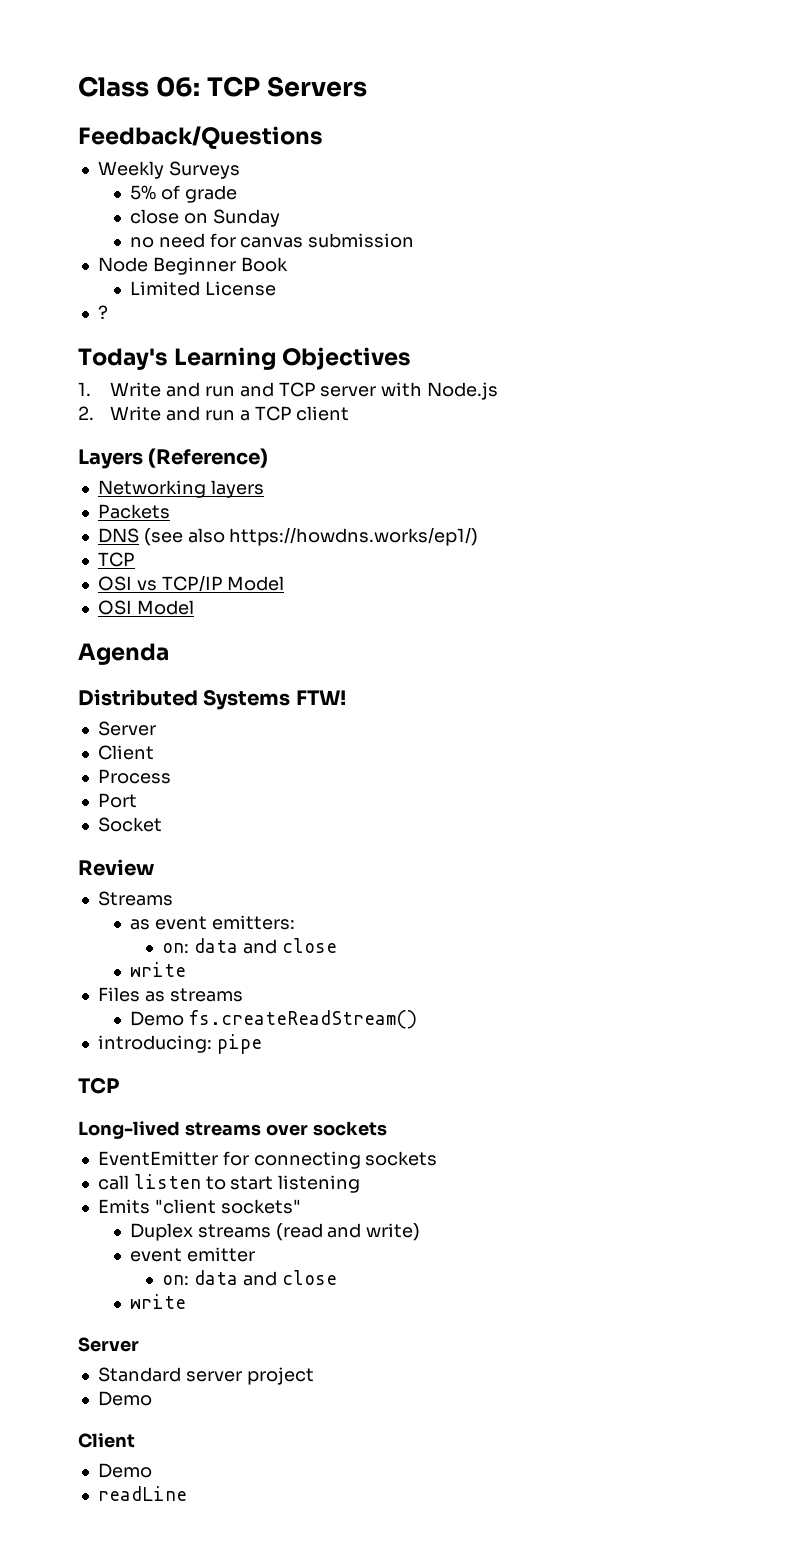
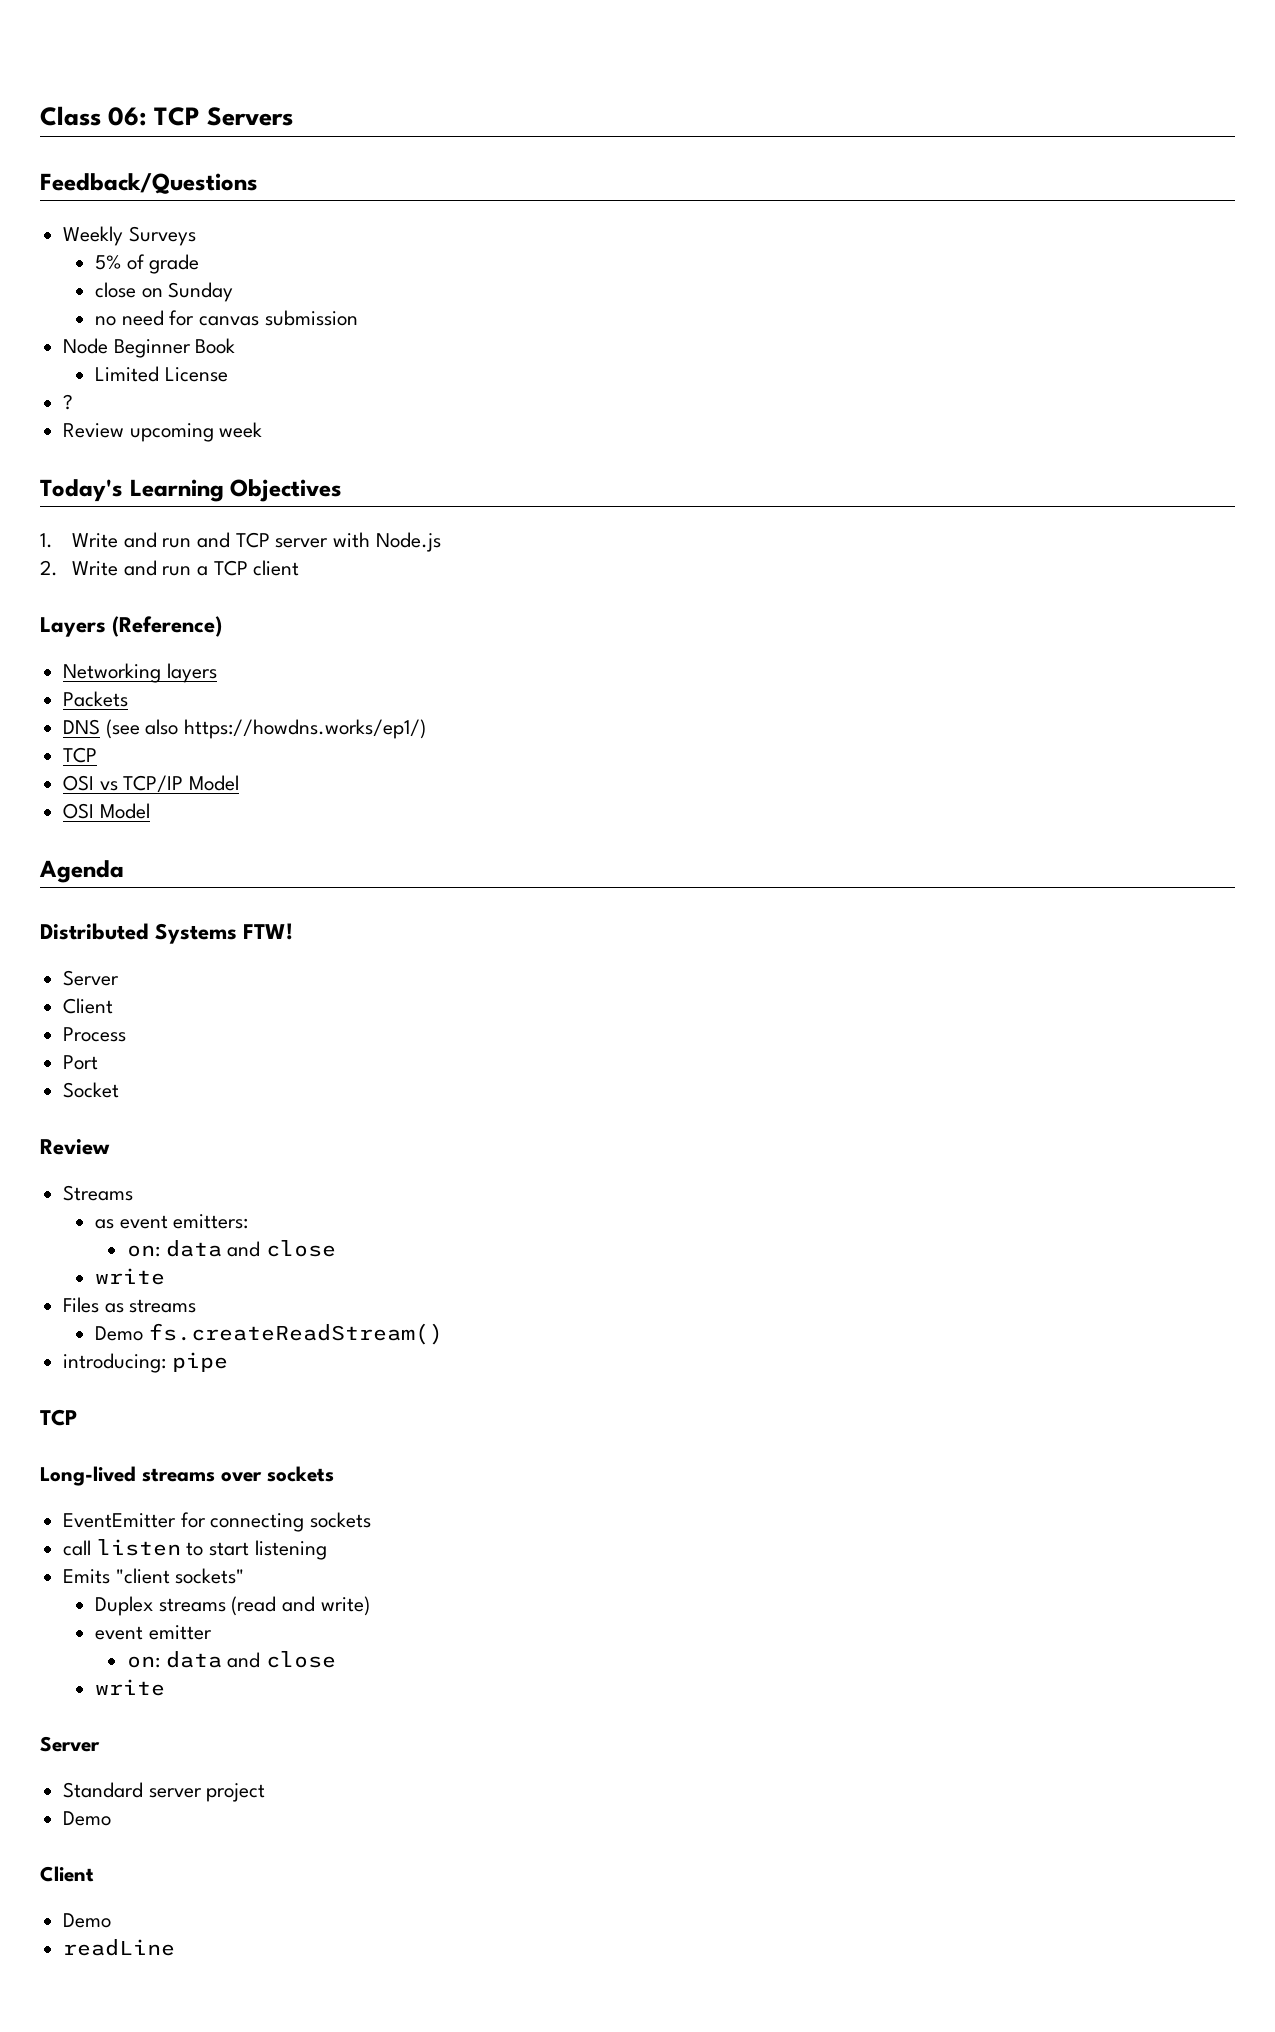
+ Review upcoming week

